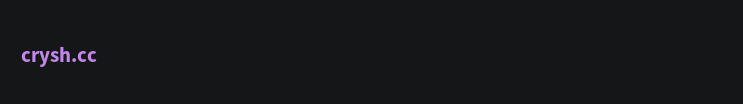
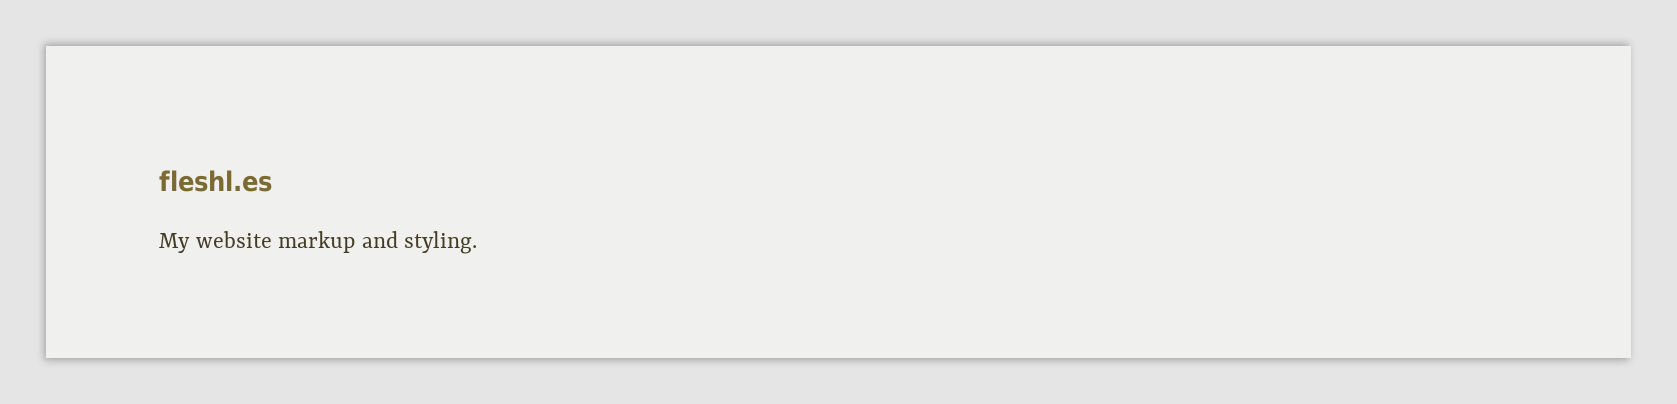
- crysh.cc
+ fleshl.es
+ My website markup and styling.

